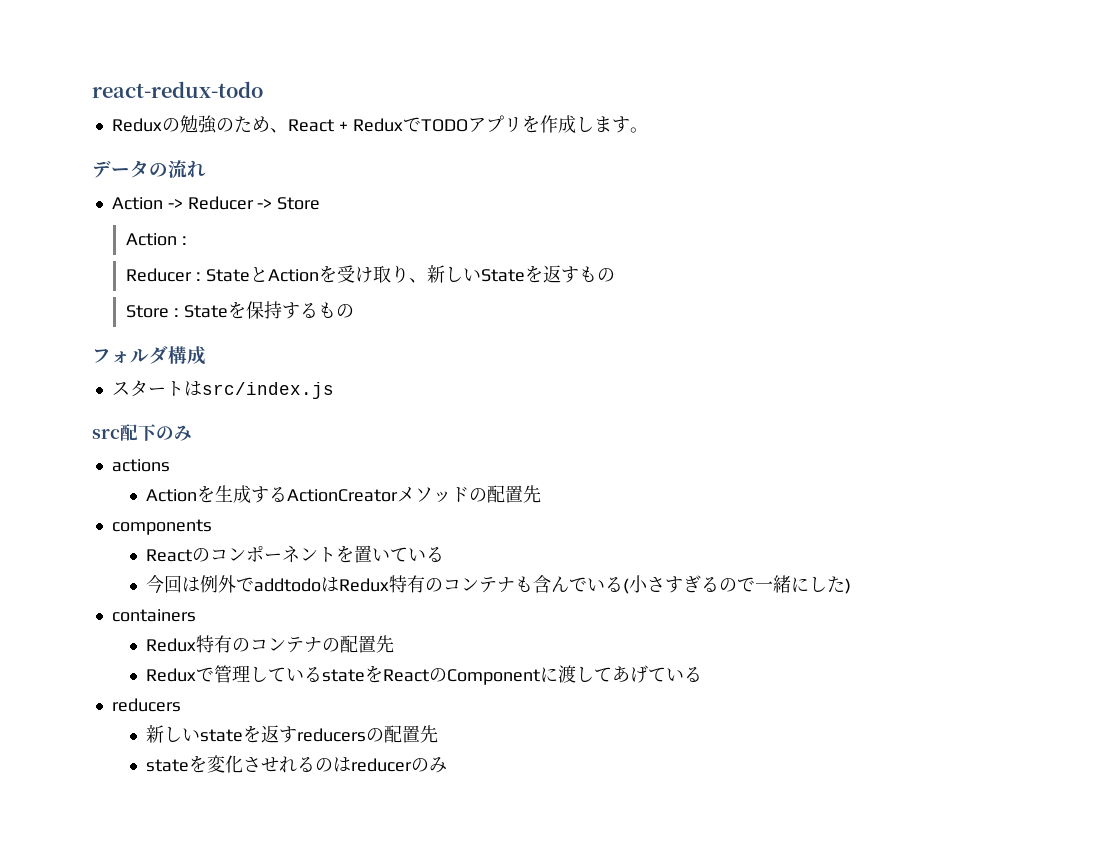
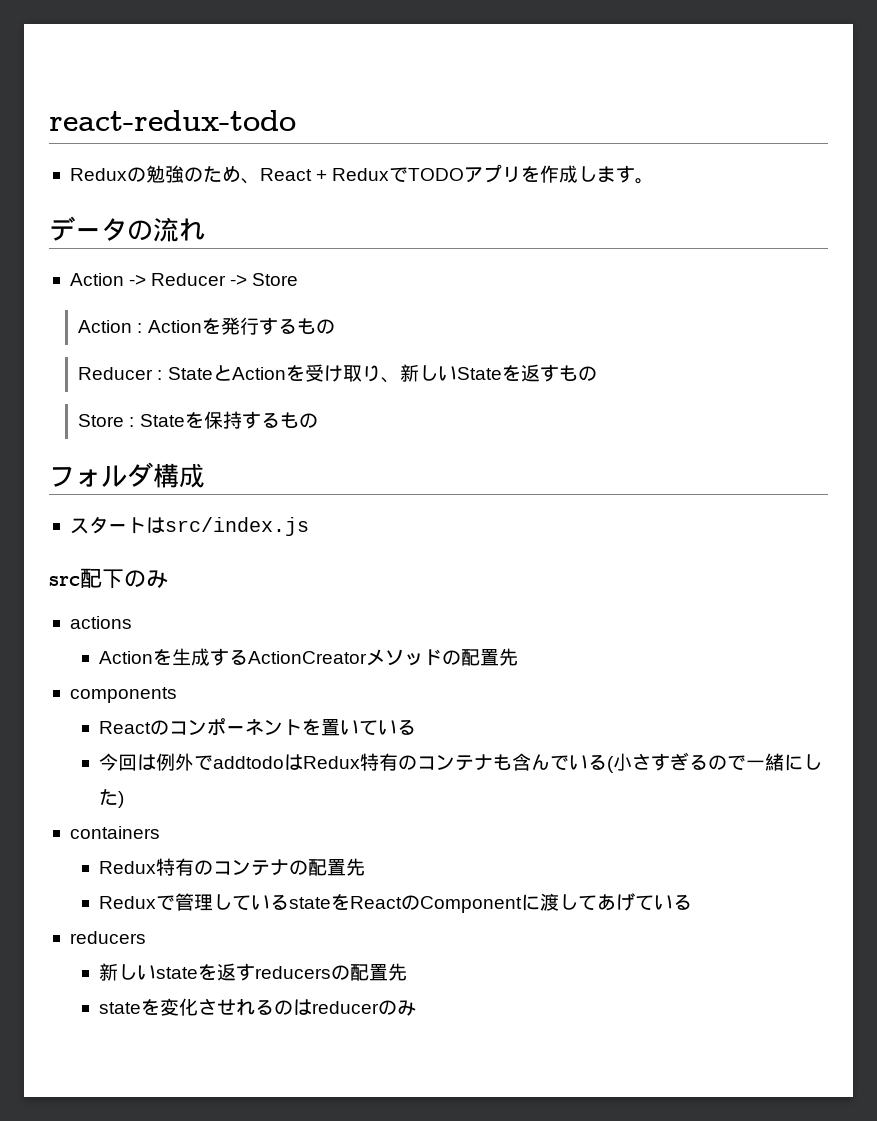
- Action :
+ Action : Actionを発行するもの

